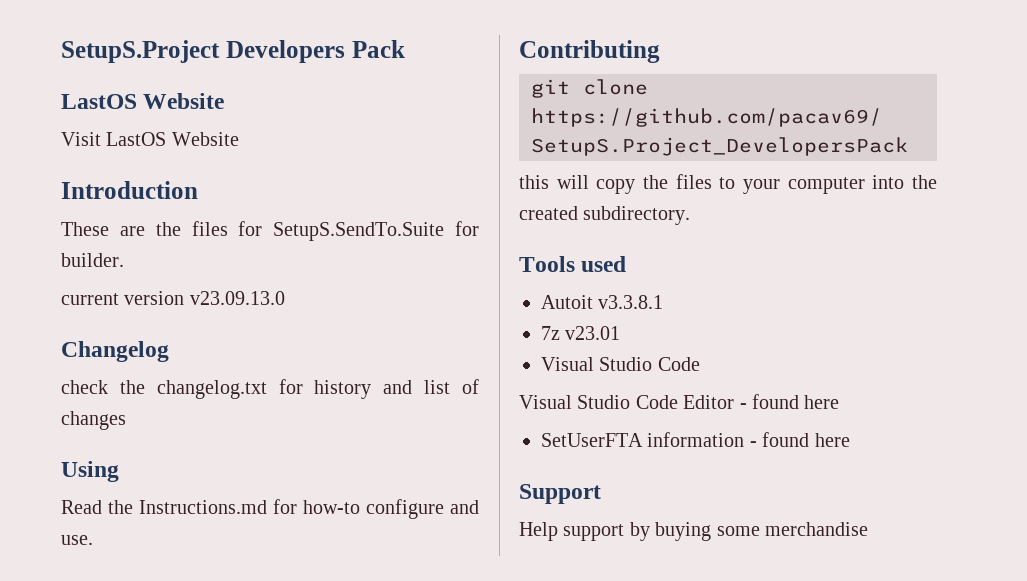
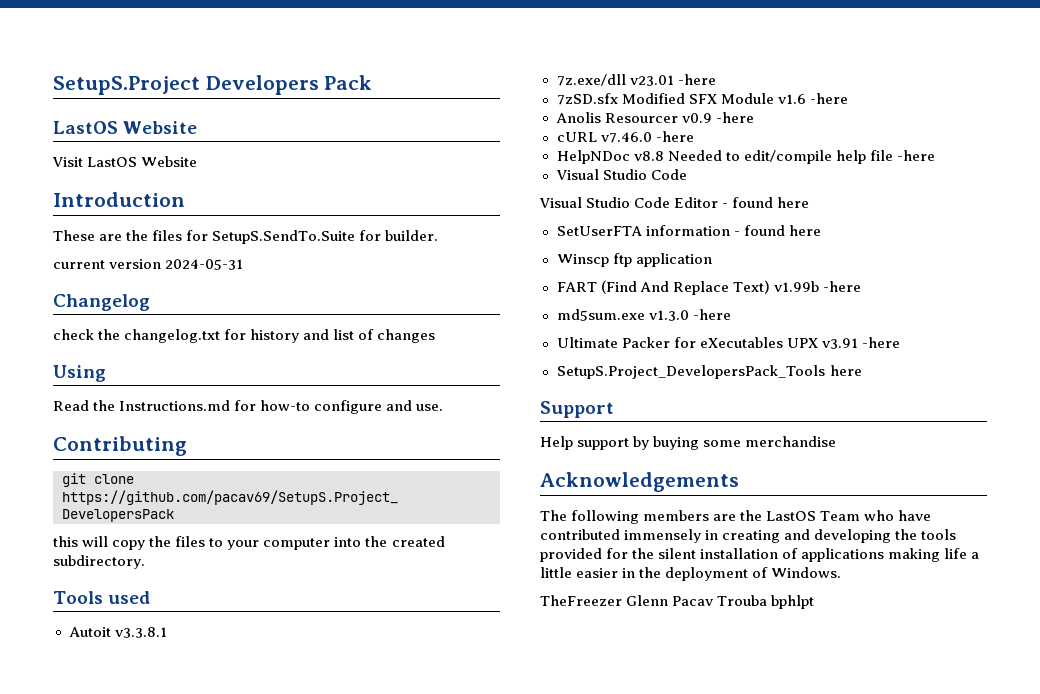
- current version v23.09.13.0
+ current version 2024-05-31
- 7z v23.01
+ 7z.exe/dll v23.01 -here
+ 7zSD.sfx Modified SFX Module v1.6 -here
+ Anolis Resourcer v0.9 -here
+ cURL v7.46.0 -here
+ HelpNDoc v8.8 Needed to edit/compile help file -here
+ Winscp ftp application
+ FART (Find And Replace Text) v1.99b -here
+ md5sum.exe v1.3.0 -here
+ Ultimate Packer for eXecutables UPX v3.91 -here
+ SetupS.Project_DevelopersPack_Tools here
+ Acknowledgements
+ The following members are the LastOS Team who have contributed immensely in creating and developing the tools provided for the silent installation of applications making life a little easier in the deployment of Windows.
+ TheFreezer Glenn Pacav Trouba bphlpt

